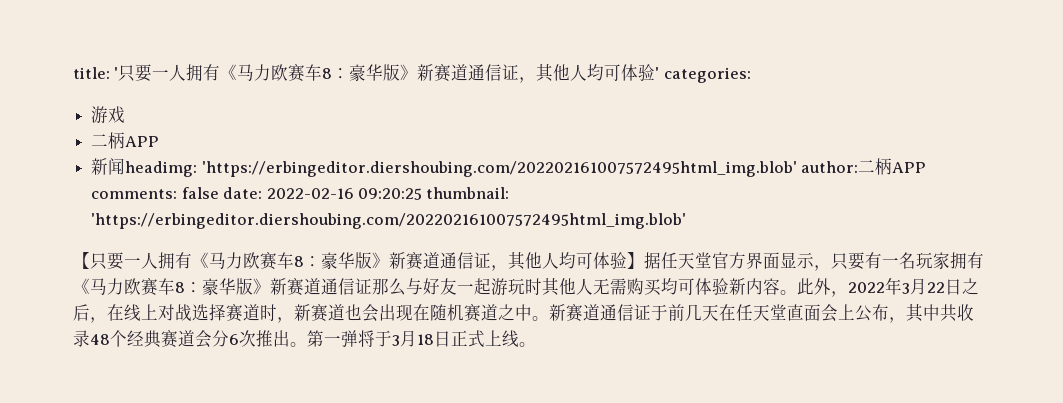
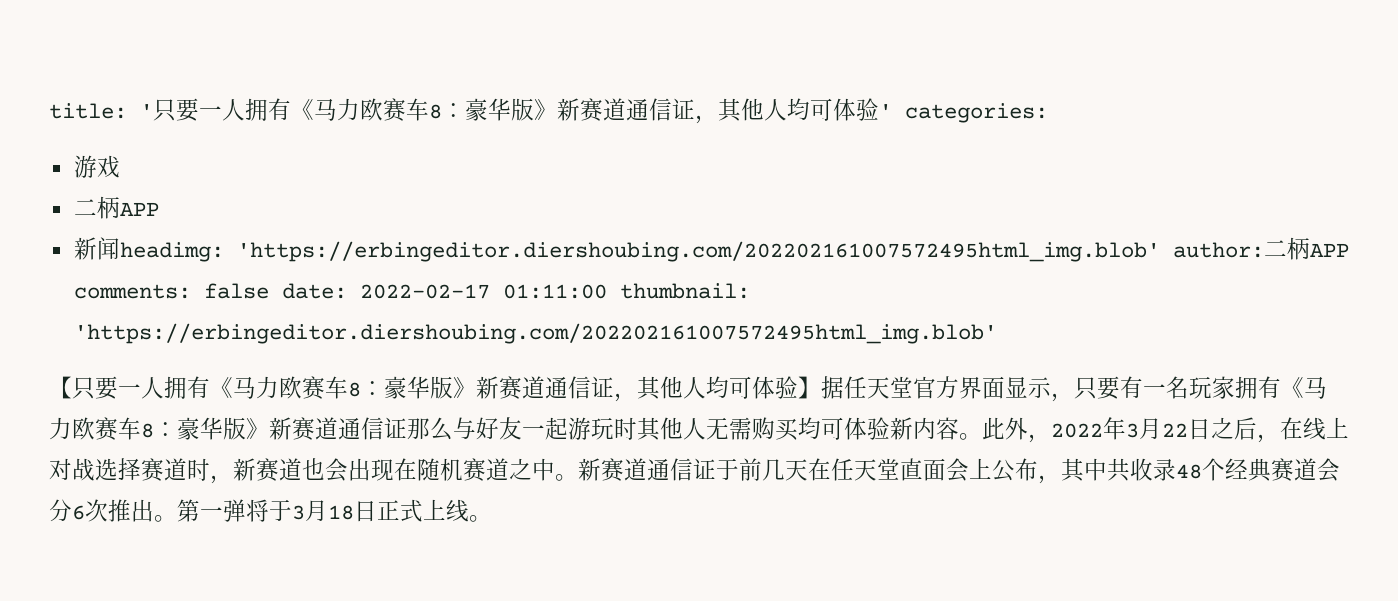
- 新闻headimg: 'https://erbingeditor.diershoubing.com/202202161007572495html_img.blob' author:二柄APP comments: false date: 2022-02-16 09:20:25 thumbnail: 'https://erbingeditor.diershoubing.com/202202161007572495html_img.blob'
+ 新闻headimg: 'https://erbingeditor.diershoubing.com/202202161007572495html_img.blob' author:二柄APP comments: false date: 2022-02-17 01:11:00 thumbnail: 'https://erbingeditor.diershoubing.com/202202161007572495html_img.blob'

